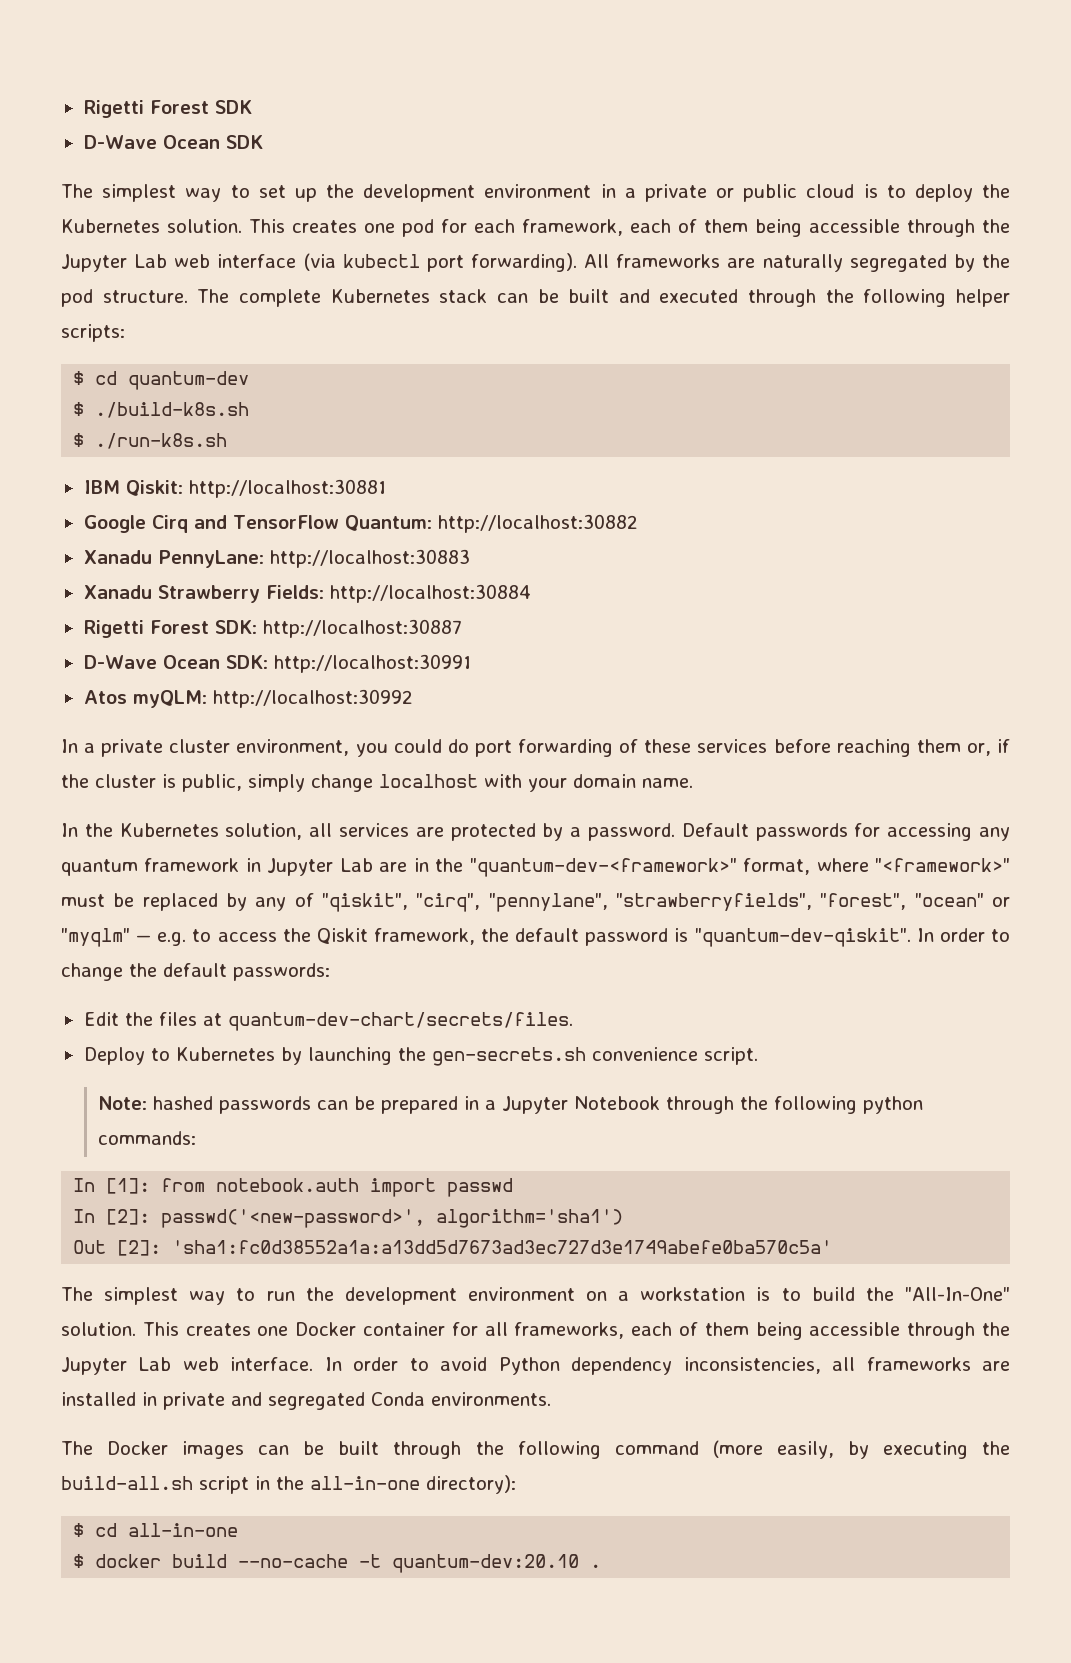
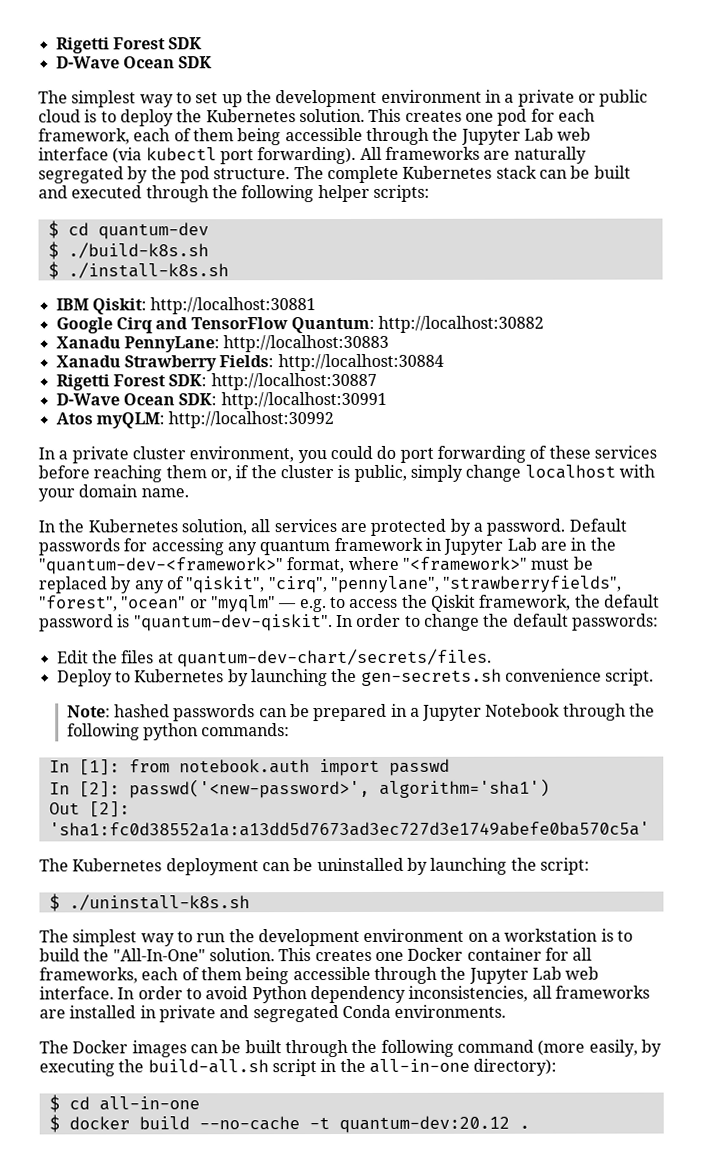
- $ ./run-k8s.sh
+ $ ./install-k8s.sh
+ The Kubernetes deployment can be uninstalled by launching the script:
+ $ ./uninstall-k8s.sh
- $ docker build --no-cache -t quantum-dev:20.10 .
+ $ docker build --no-cache -t quantum-dev:20.12 .

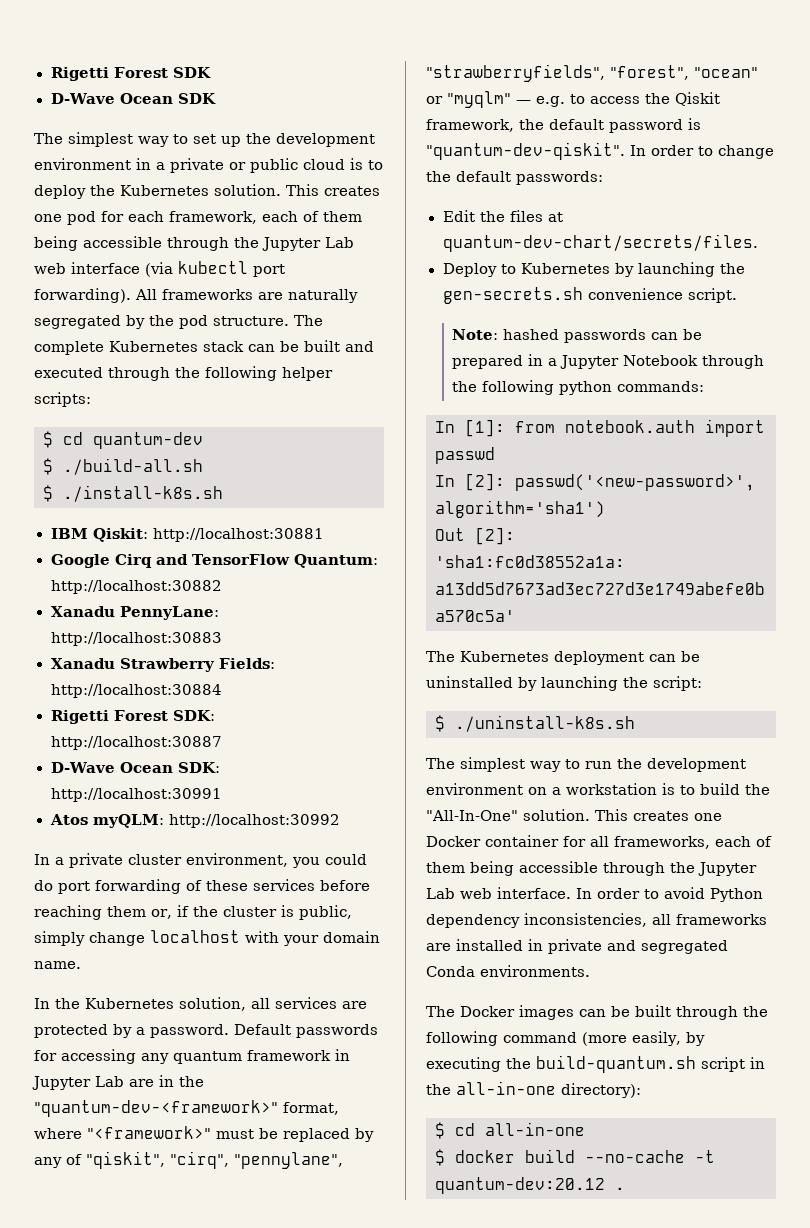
- $ ./build-k8s.sh
+ $ ./build-all.sh
- The Docker images can be built through the following command (more easily, by executing the build-all.sh script in the all-in-one directory):
+ The Docker images can be built through the following command (more easily, by executing the build-quantum.sh script in the all-in-one directory):

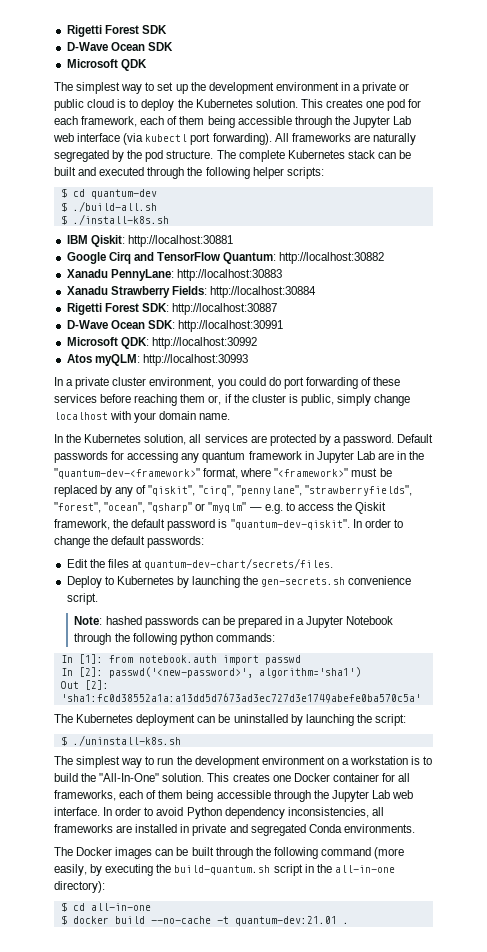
+ Microsoft QDK
+ Microsoft QDK: http://localhost:30992
- Atos myQLM: http://localhost:30992
+ Atos myQLM: http://localhost:30993
- Default passwords for accessing any quantum framework in Jupyter Lab are in the "quantum-dev-<framework>" format, where "<framework>" must be replaced by any of "qiskit", "cirq", "pennylane", "strawberryfields", "forest", "ocean" or "myqlm" — e.g. to access the Qiskit framework, the default password is "quantum-dev-qiskit".
+ Default passwords for accessing any quantum framework in Jupyter Lab are in the "quantum-dev-<framework>" format, where "<framework>" must be replaced by any of "qiskit", "cirq", "pennylane", "strawberryfields", "forest", "ocean", "qsharp" or "myqlm" — e.g. to access the Qiskit framework, the default password is "quantum-dev-qiskit".
- $ docker build --no-cache -t quantum-dev:20.12 .
+ $ docker build --no-cache -t quantum-dev:21.01 .

